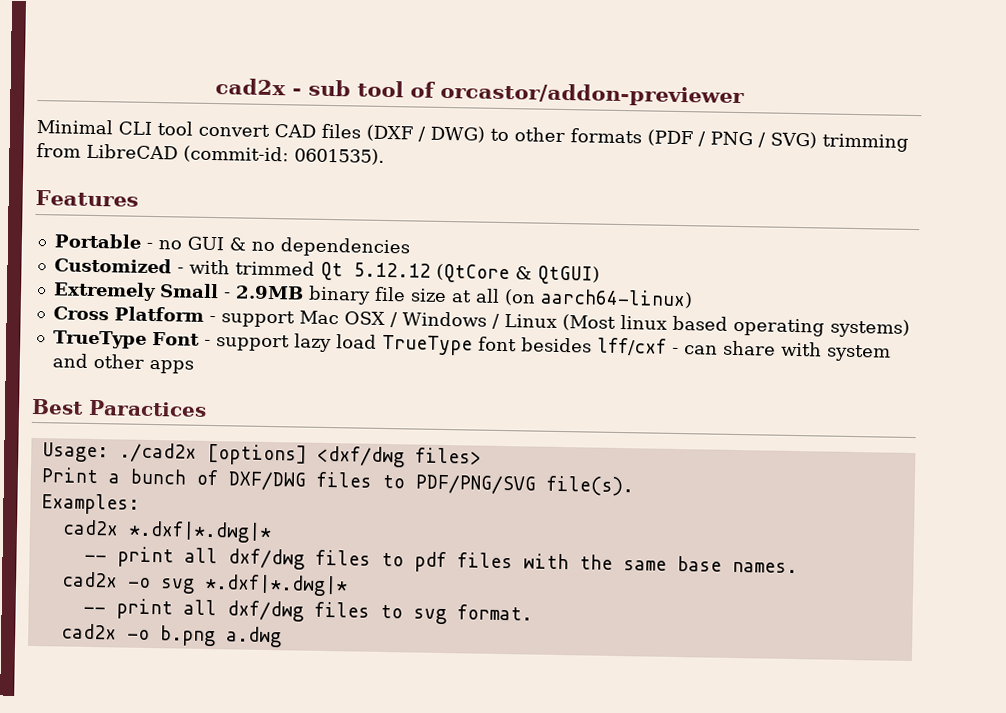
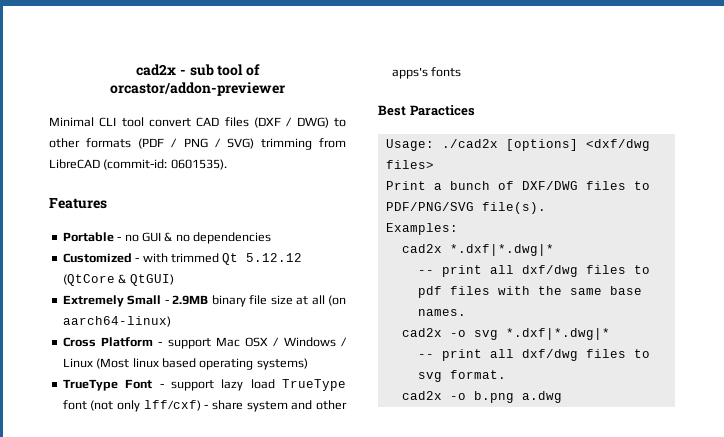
- TrueType Font - support lazy load TrueType font besides lff/cxf - can share with system and other apps
+ TrueType Font - support lazy load TrueType font (not only lff/cxf) - share system and other apps's fonts

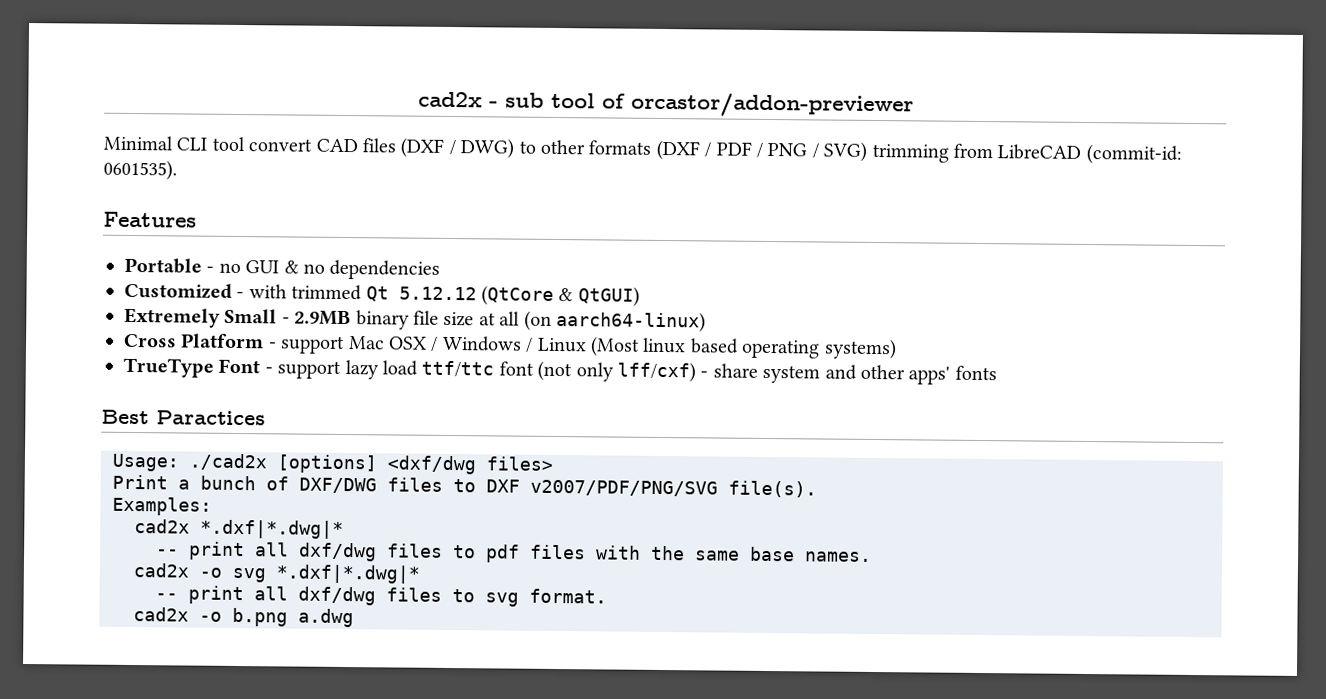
- Minimal CLI tool convert CAD files (DXF / DWG) to other formats (PDF / PNG / SVG) trimming from LibreCAD (commit-id: 0601535).
+ Minimal CLI tool convert CAD files (DXF / DWG) to other formats (DXF / PDF / PNG / SVG) trimming from LibreCAD (commit-id: 0601535).
- TrueType Font - support lazy load TrueType font (not only lff/cxf) - share system and other apps's fonts
+ TrueType Font - support lazy load ttf/ttc font (not only lff/cxf) - share system and other apps' fonts
- Print a bunch of DXF/DWG files to PDF/PNG/SVG file(s).
+ Print a bunch of DXF/DWG files to DXF v2007/PDF/PNG/SVG file(s).

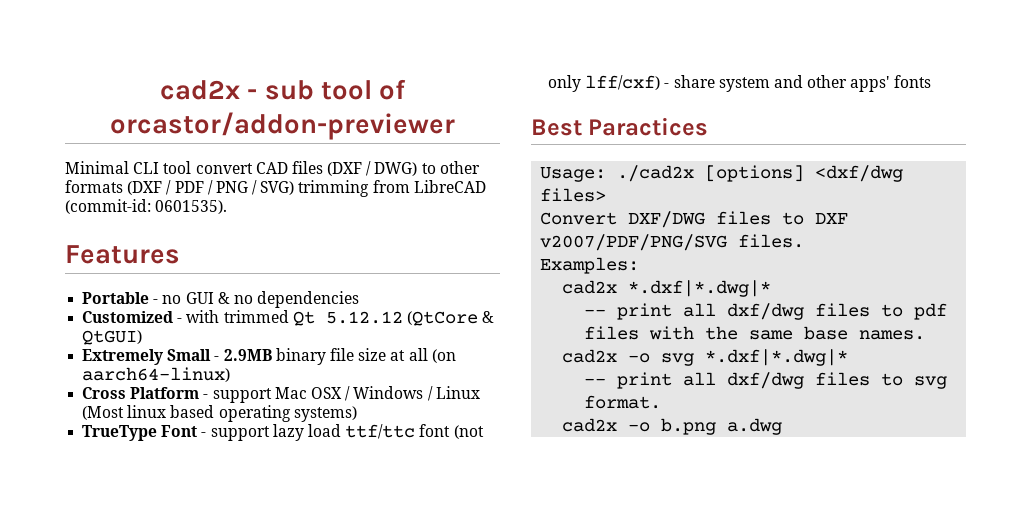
- Print a bunch of DXF/DWG files to DXF v2007/PDF/PNG/SVG file(s).
+ Convert DXF/DWG files to DXF v2007/PDF/PNG/SVG files.

